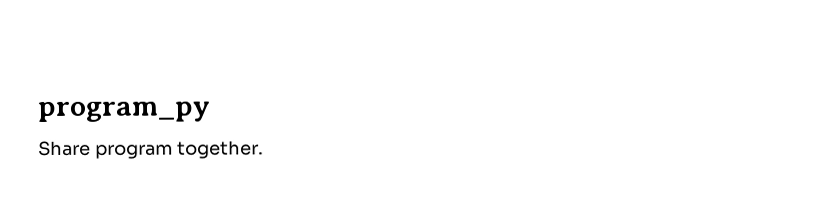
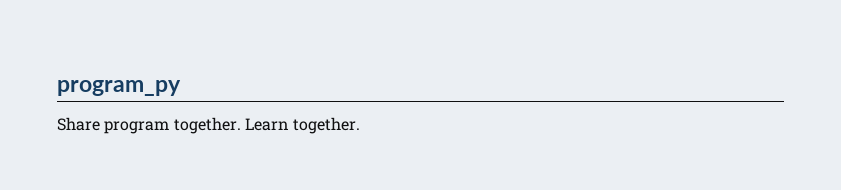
+ Learn together.

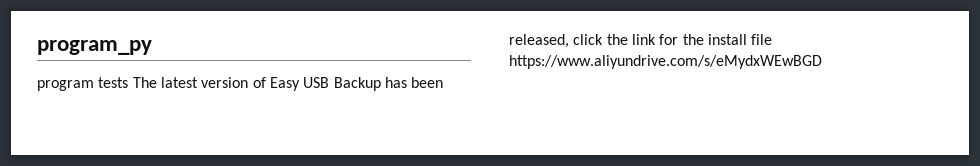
- Share program together. Learn together.
+ program tests The latest version of Easy USB Backup has been released, click the link for the install file https://www.aliyundrive.com/s/eMydxWEwBGD

